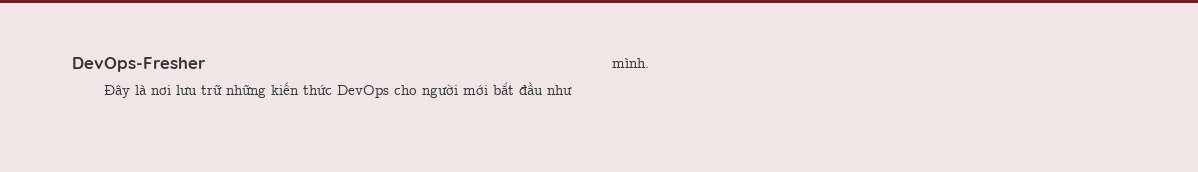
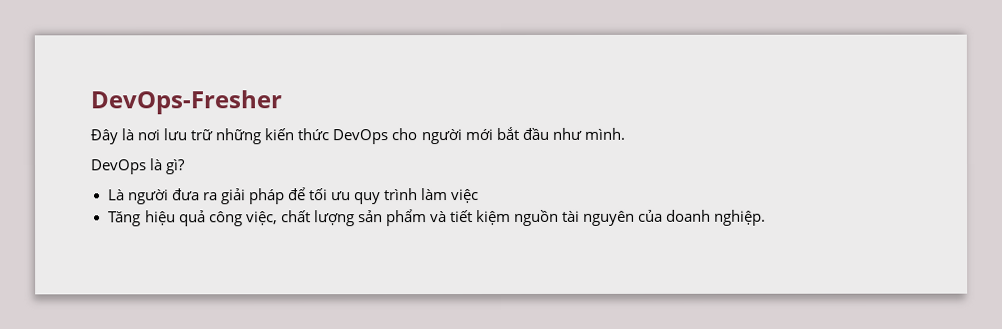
+ DevOps là gì?
+ Là người đưa ra giải pháp để tối ưu quy trình làm việc
+ Tăng hiệu quả công việc, chất lượng sản phẩm và tiết kiệm nguồn tài nguyên của doanh nghiệp.

